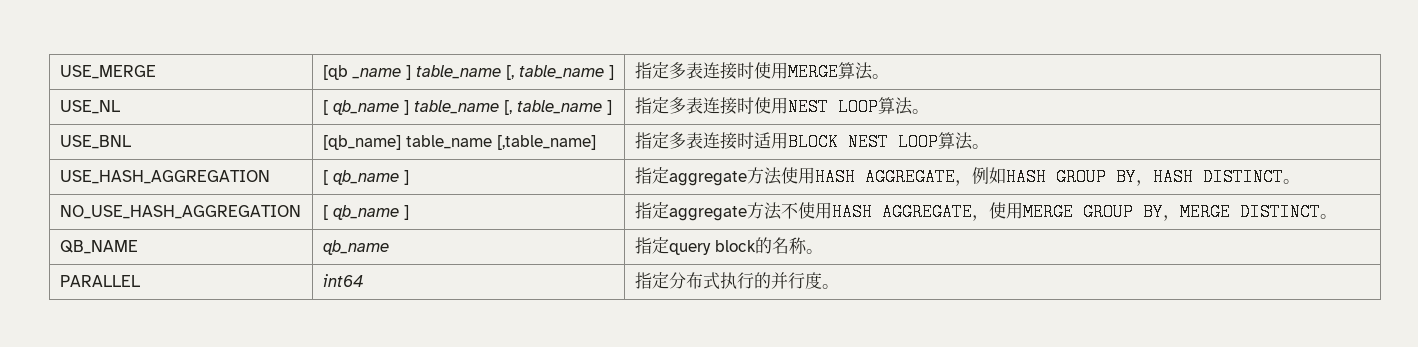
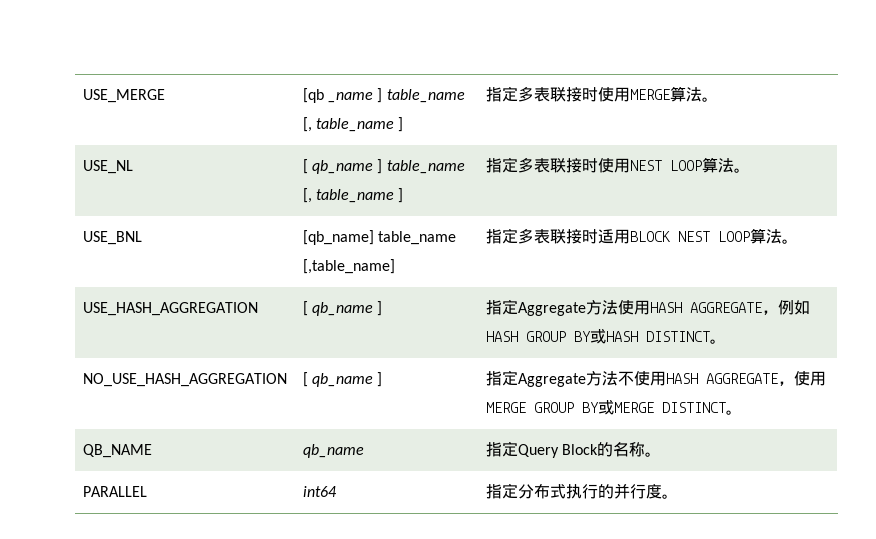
- USE_MERGE | [qb _name ] table_name [, table_name ] | 指定多表连接时使用MERGE算法。
+ USE_MERGE | [qb _name ] table_name [, table_name ] | 指定多表联接时使用MERGE算法。
- USE_NL | [ qb_name ] table_name [, table_name ] | 指定多表连接时使用NEST LOOP算法。
+ USE_NL | [ qb_name ] table_name [, table_name ] | 指定多表联接时使用NEST LOOP算法。
- USE_BNL | [qb_name] table_name [,table_name] | 指定多表连接时适用BLOCK NEST LOOP算法。
+ USE_BNL | [qb_name] table_name [,table_name] | 指定多表联接时适用BLOCK NEST LOOP算法。
- USE_HASH_AGGREGATION | [ qb_name ] | 指定aggregate方法使用HASH AGGREGATE，例如HASH GROUP BY，HASH DISTINCT。
+ USE_HASH_AGGREGATION | [ qb_name ] | 指定Aggregate方法使用HASH AGGREGATE，例如HASH GROUP BY或HASH DISTINCT。
- NO_USE_HASH_AGGREGATION | [ qb_name ] | 指定aggregate方法不使用HASH AGGREGATE，使用MERGE GROUP BY，MERGE DISTINCT。
+ NO_USE_HASH_AGGREGATION | [ qb_name ] | 指定Aggregate方法不使用HASH AGGREGATE，使用MERGE GROUP BY或MERGE DISTINCT。
- QB_NAME | qb_name | 指定query block的名称。
+ QB_NAME | qb_name | 指定Query Block的名称。

